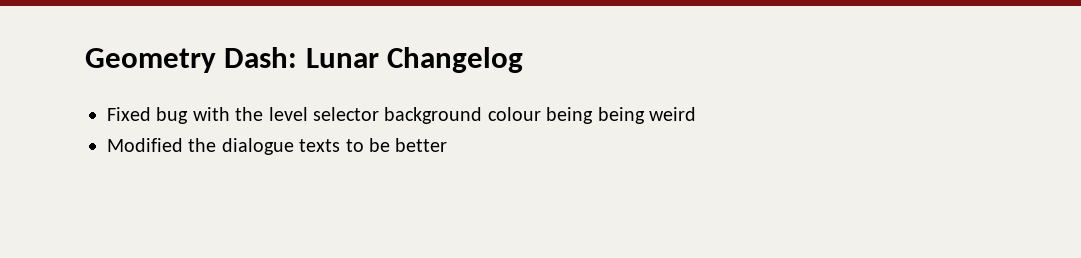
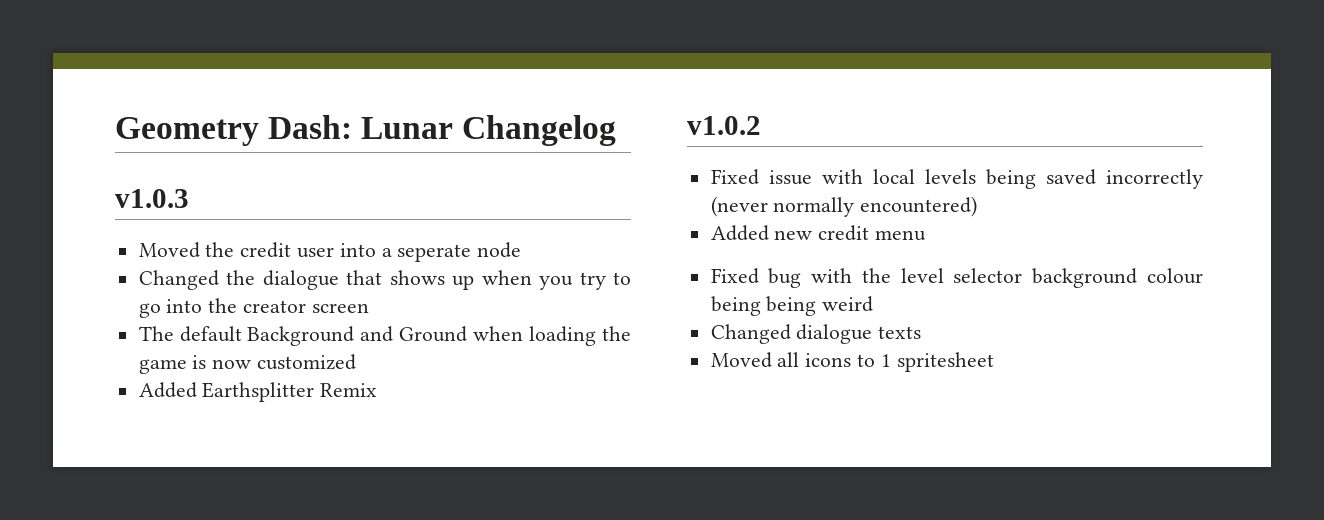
+ v1.0.3
+ Moved the credit user into a seperate node
+ Changed the dialogue that shows up when you try to go into the creator screen
+ The default Background and Ground when loading the game is now customized
+ Added Earthsplitter Remix
+ v1.0.2
+ Fixed issue with local levels being saved incorrectly (never normally encountered)
+ Added new credit menu
- Modified the dialogue texts to be better
+ Changed dialogue texts
+ Moved all icons to 1 spritesheet

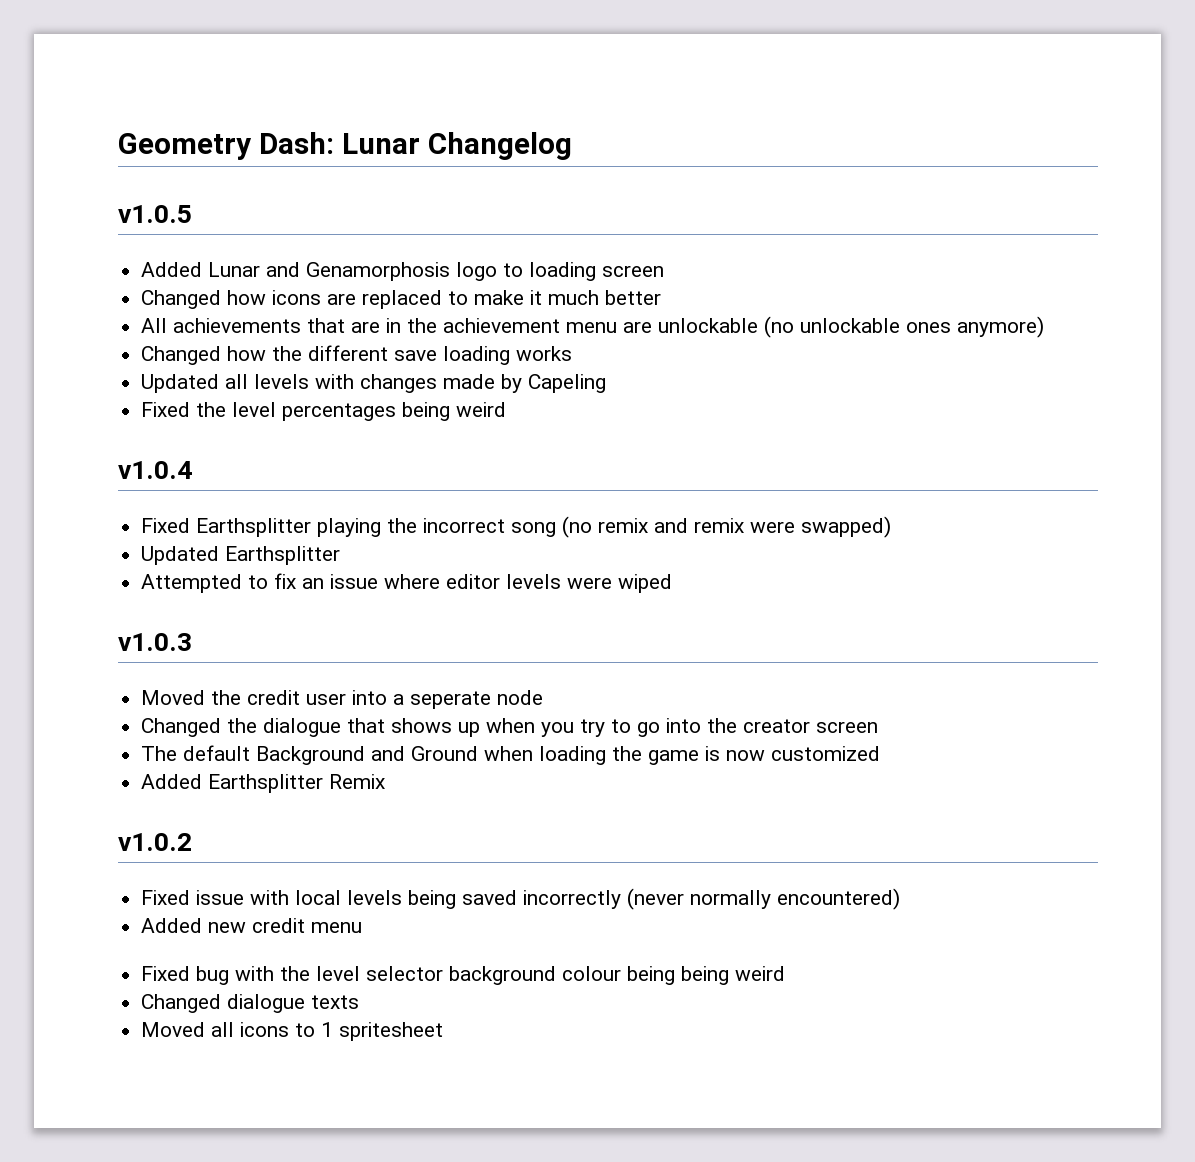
+ v1.0.5
+ Added Lunar and Genamorphosis logo to loading screen
+ Changed how icons are replaced to make it much better
+ All achievements that are in the achievement menu are unlockable (no unlockable ones anymore)
+ Changed how the different save loading works
+ Updated all levels with changes made by Capeling
+ Fixed the level percentages being weird
+ v1.0.4
+ Fixed Earthsplitter playing the incorrect song (no remix and remix were swapped)
+ Updated Earthsplitter
+ Attempted to fix an issue where editor levels were wiped

